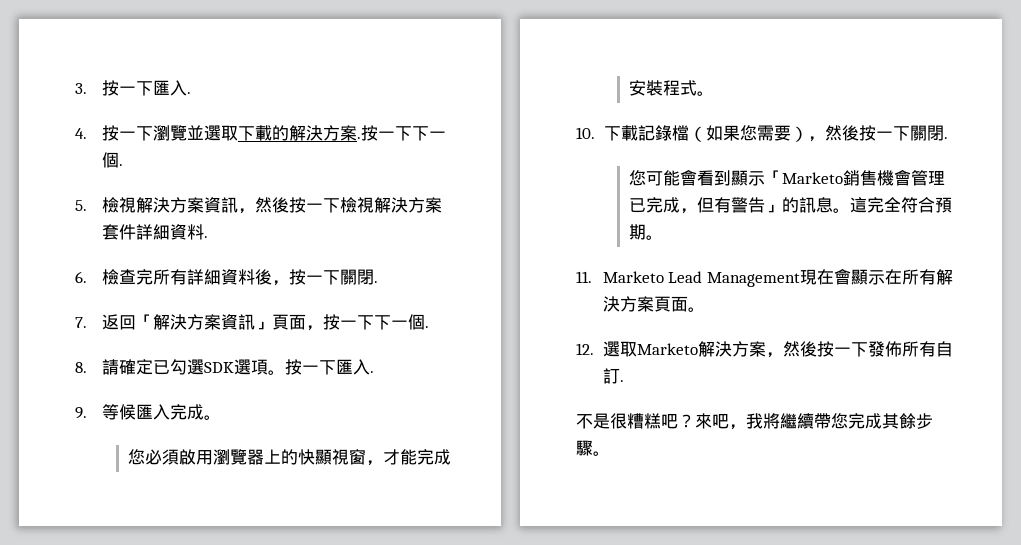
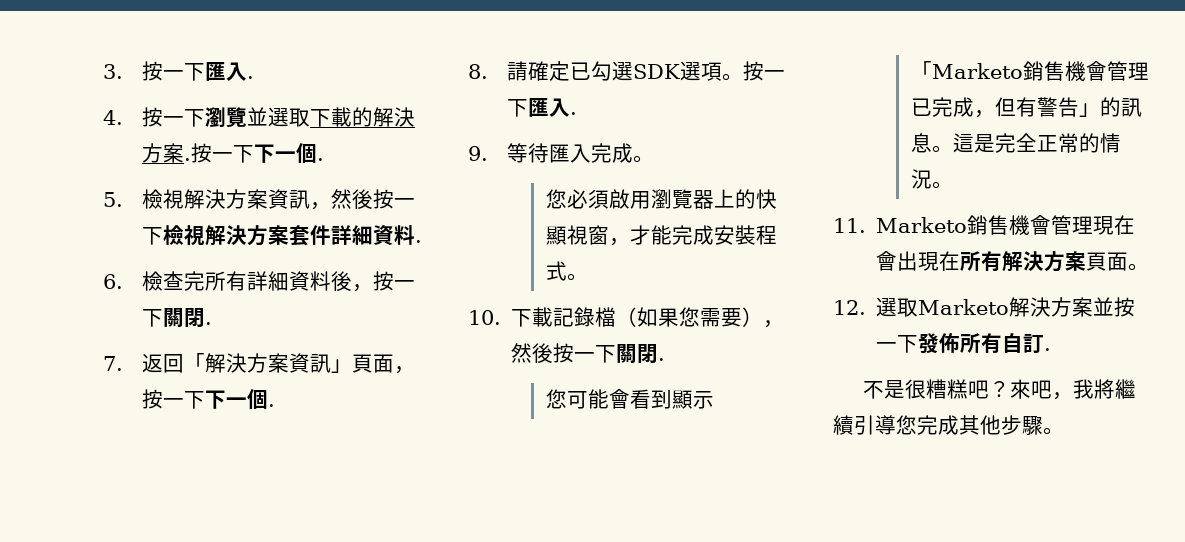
- 9.等候匯入完成。
+ 9.等待匯入完成。
- 這完全符合預期。
+ 這是完全正常的情況。
- 11. Marketo Lead Management現在會顯示在所有解決方案頁面。
+ 11. Marketo銷售機會管理現在會出現在所有解決方案頁面。
- 12.選取Marketo解決方案，然後按一下發佈所有自訂.
+ 12.選取Marketo解決方案並按一下發佈所有自訂.
- 來吧，我將繼續帶您完成其餘步驟。
+ 來吧，我將繼續引導您完成其他步驟。

